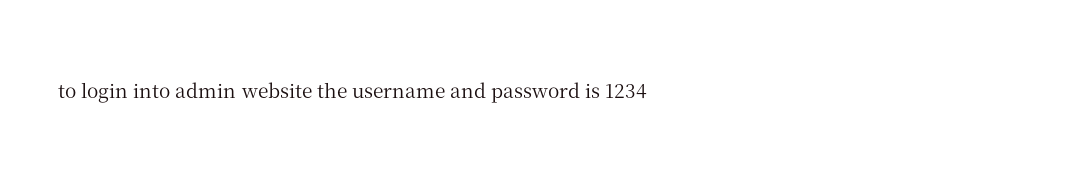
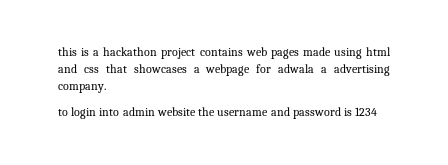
+ this is a hackathon project contains web pages made using html and css that showcases a webpage for adwala a advertising company.

